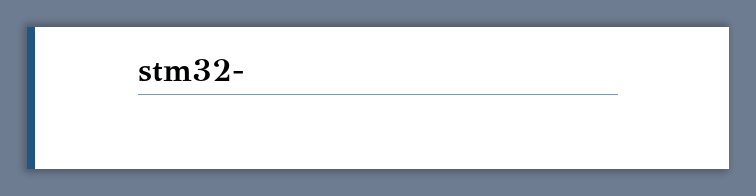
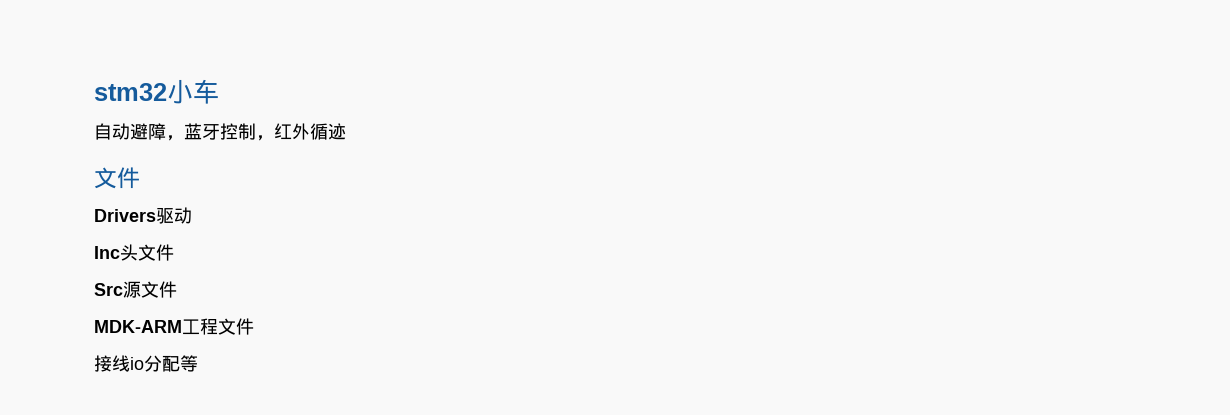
- stm32-
+ stm32小车
+ 自动避障，蓝牙控制，红外循迹
+ 文件
+ Drivers驱动
+ Inc头文件
+ Src源文件
+ MDK-ARM工程文件
+ 接线io分配等

